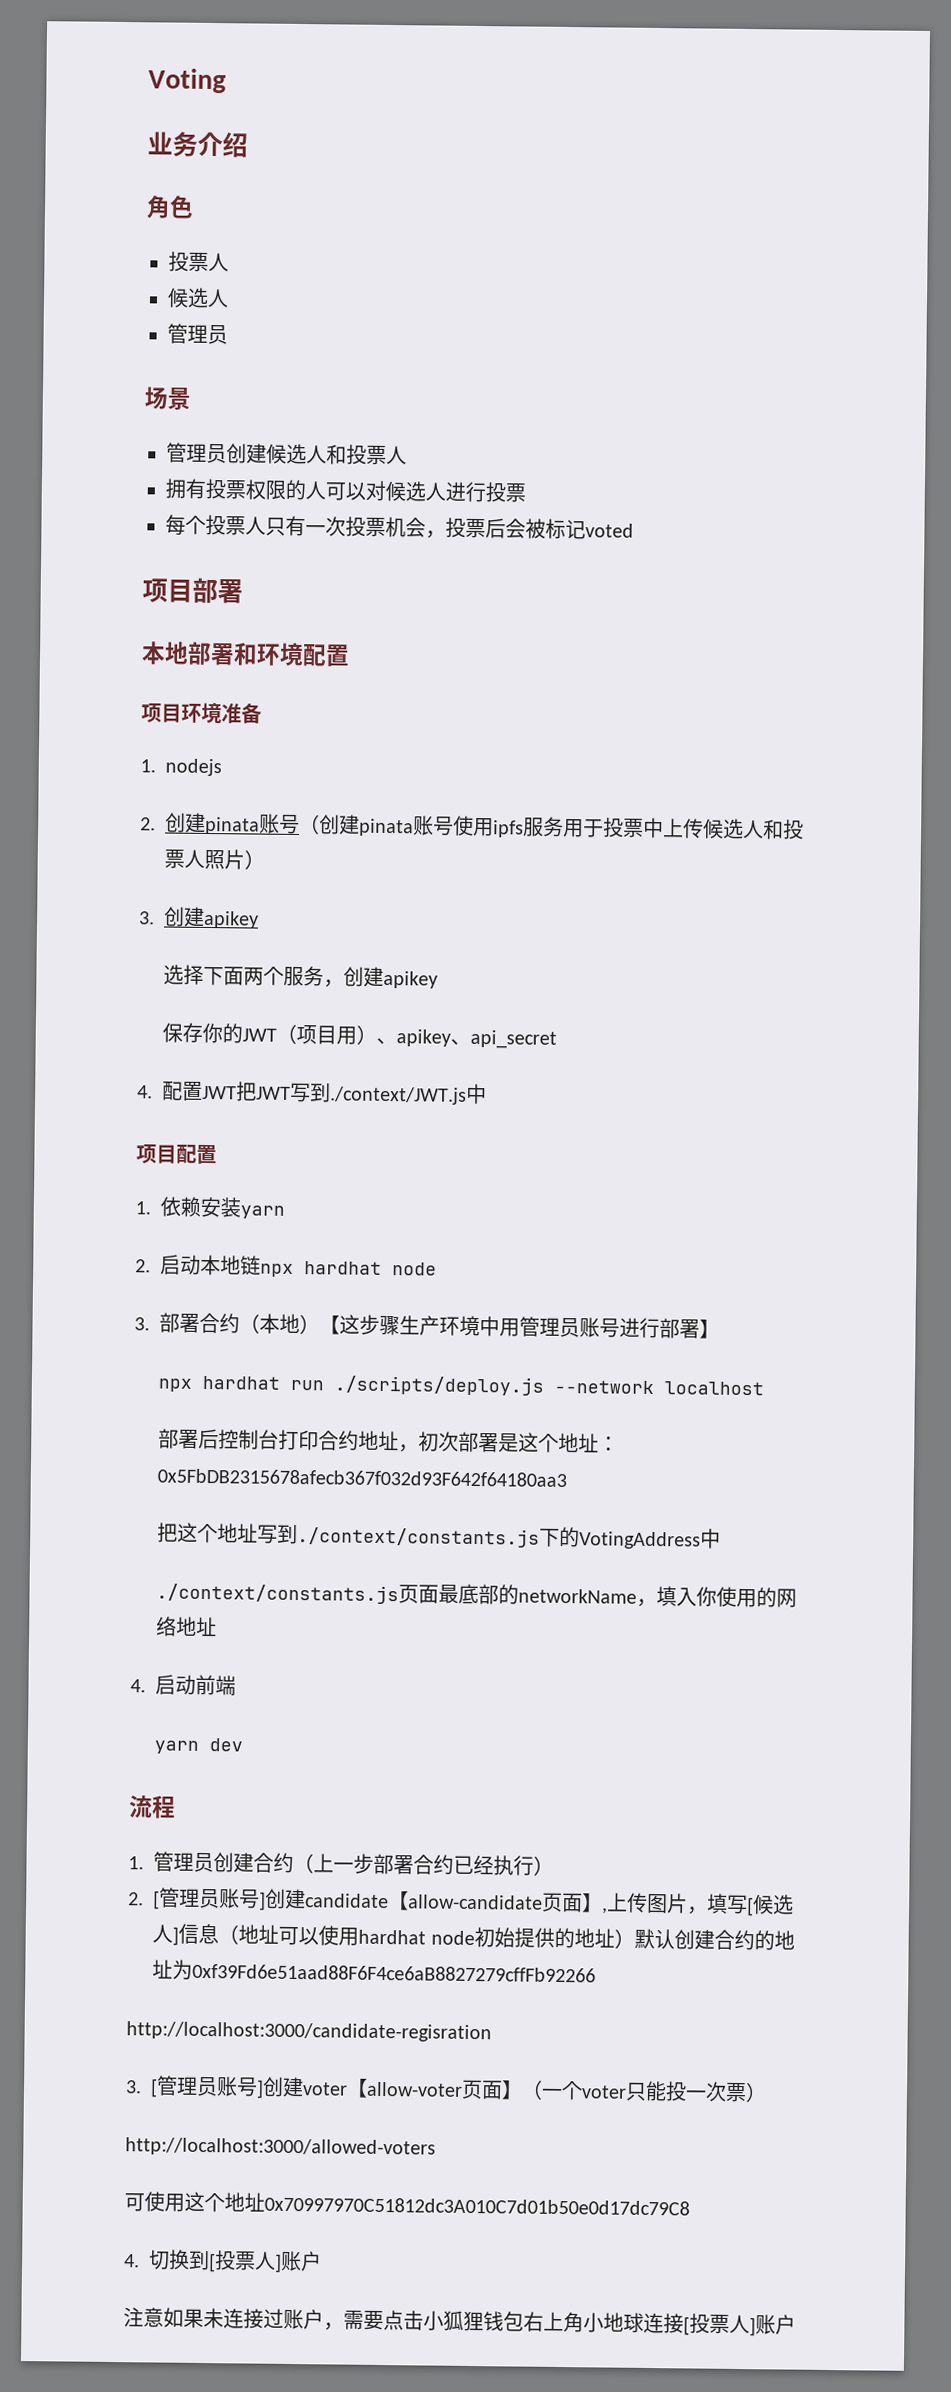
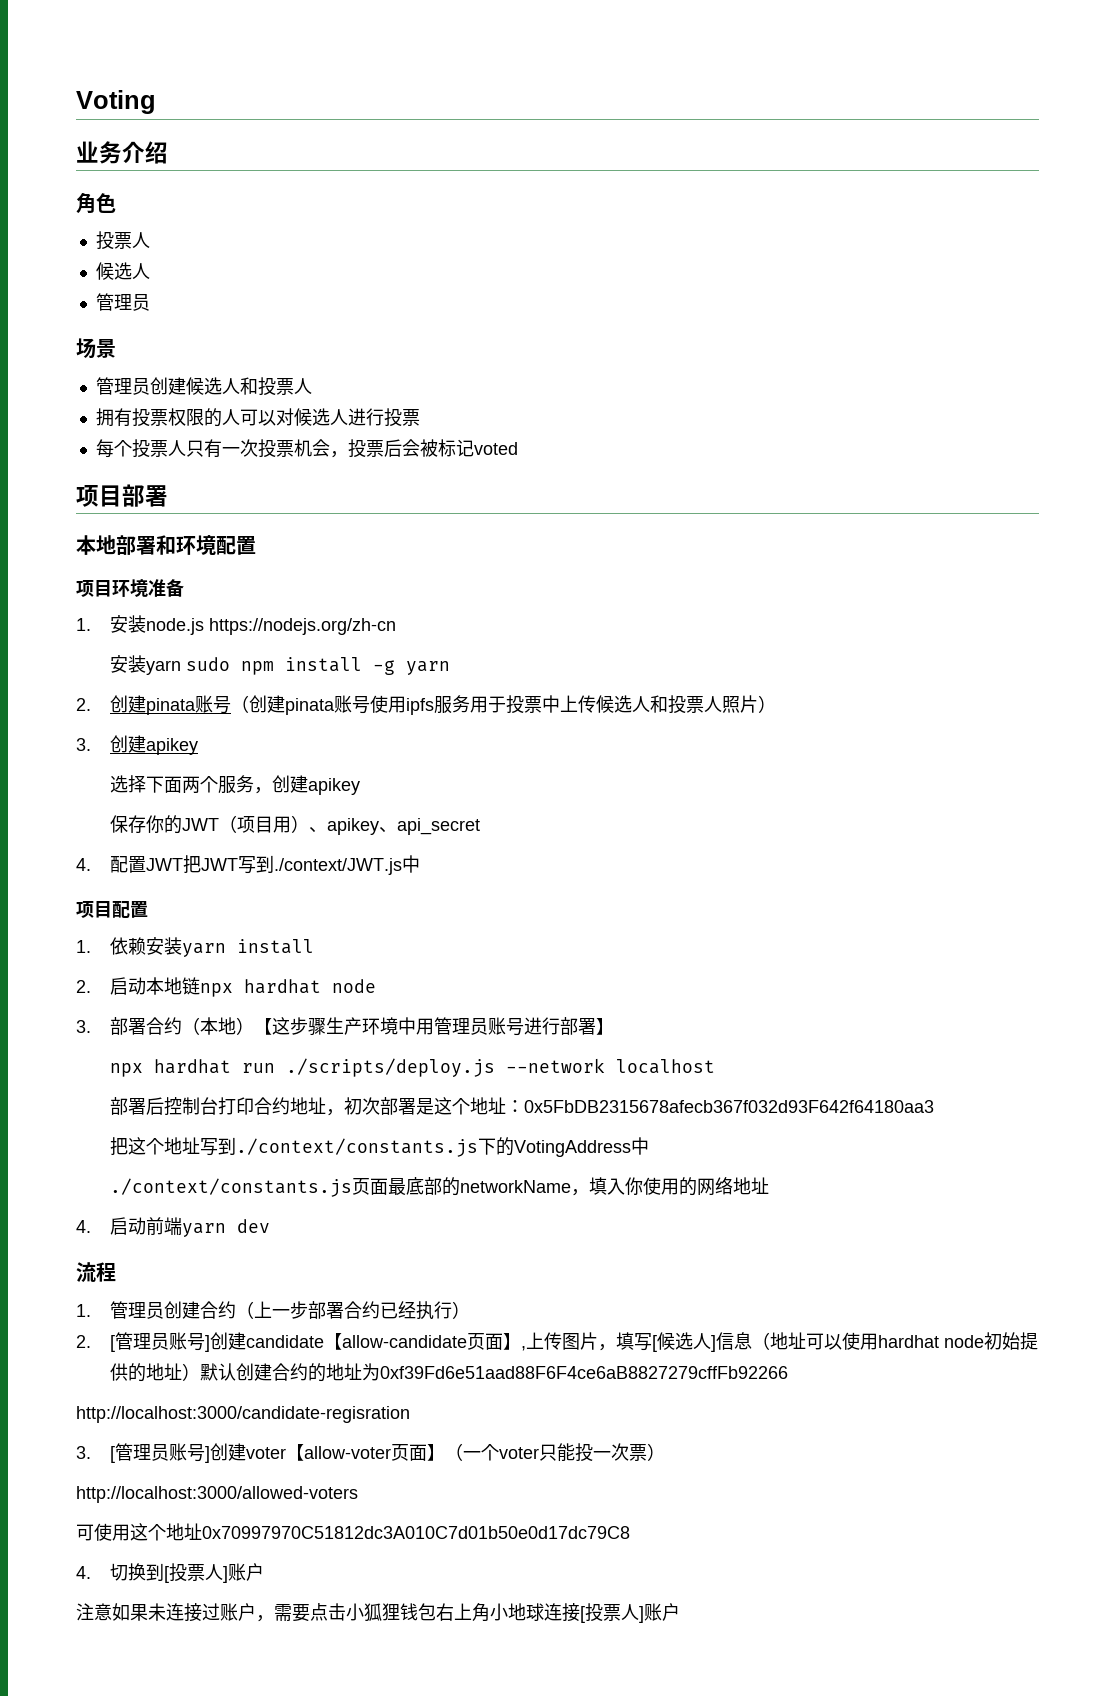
- 1. nodejs
+ 1.安装node.js https://nodejs.org/zh-cn
+ 安装yarn sudo npm install -g yarn
- 1.依赖安装yarn
+ 1.依赖安装yarn install
- 4.启动前端
- yarn dev
+ 4.启动前端yarn dev

